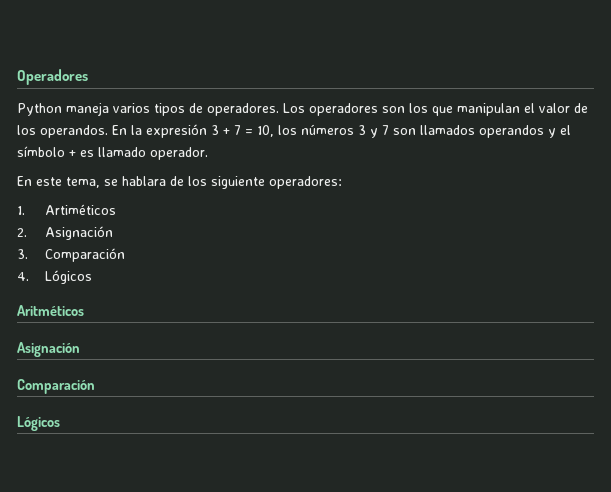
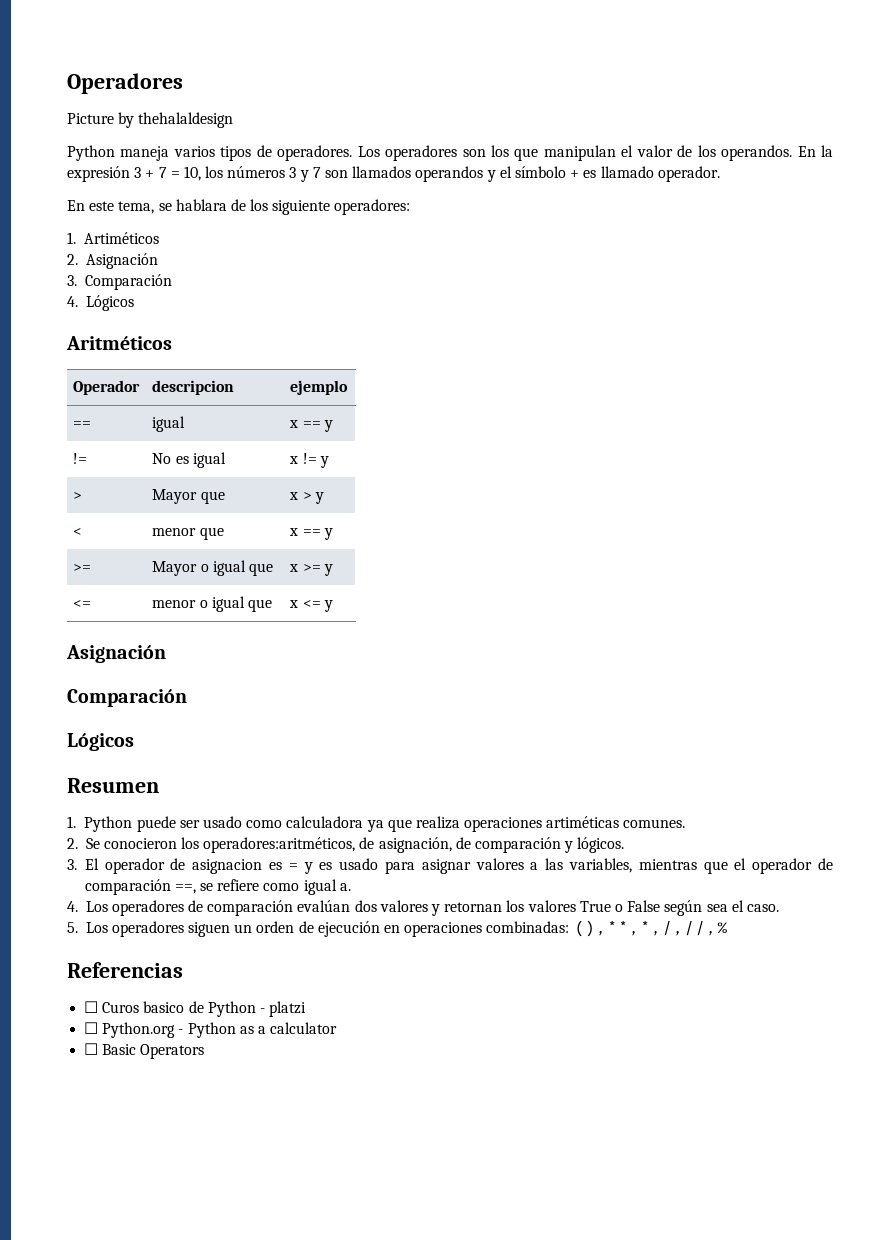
+ Picture by thehalaldesign
  Aritméticos
+ Operador | descripcion | ejemplo
+ == | igual | x == y
+ != | No es igual | x != y
+ > | Mayor que | x > y
+ < | menor que | x == y
+ >= | Mayor o igual que | x >= y
+ <= | menor o igual que | x <= y
  Asignación
  Comparación
  Lógicos
+ Resumen
+ 1. Python puede ser usado como calculadora ya que realiza operaciones artiméticas comunes.
+ 2. Se conocieron los operadores:aritméticos, de asignación, de comparación y lógicos.
+ 3. El operador de asignacion es = y es usado para asignar valores a las variables, mientras que el operador de comparación ==, se refiere como igual a.
+ 4. Los operadores de comparación evalúan dos valores y retornan los valores True o False según sea el caso.
+ 5. Los operadores siguen un orden de ejecución en operaciones combinadas: (),**,*,/,//,%
+ Referencias
+ ☐ Curos basico de Python - platzi
+ ☐ Python.org - Python as a calculator
+ ☐ Basic Operators

